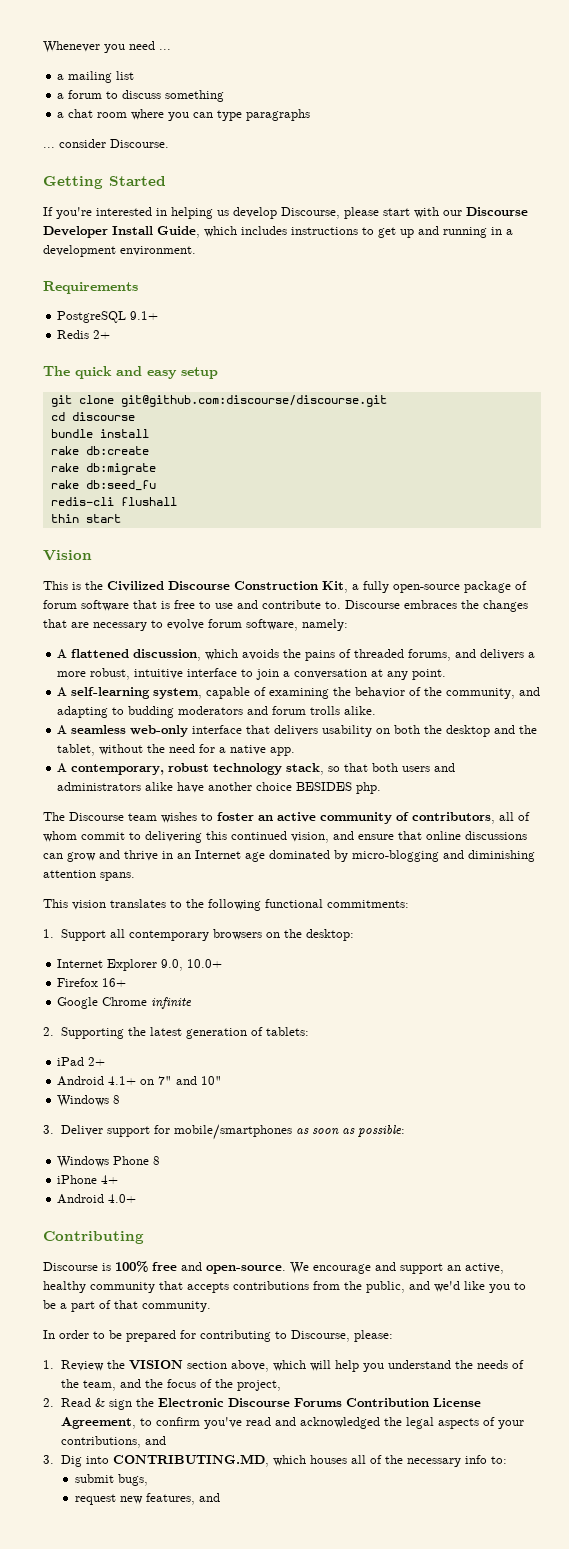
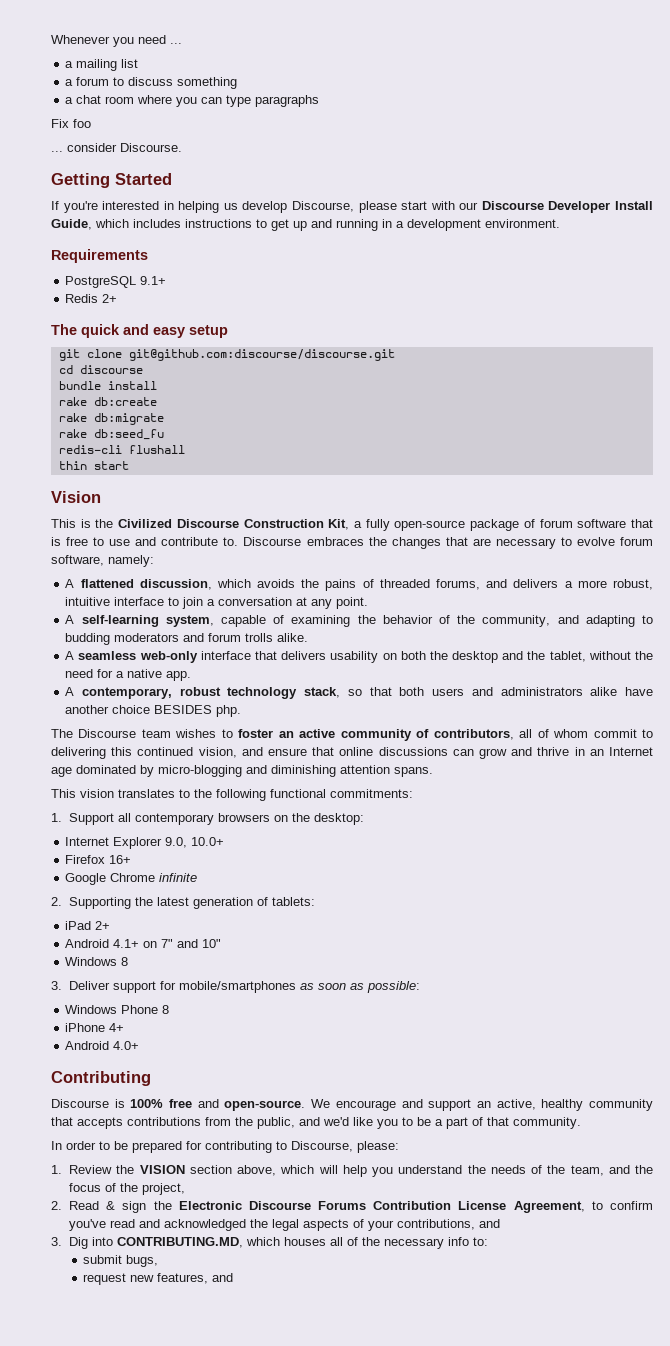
+ Fix foo

